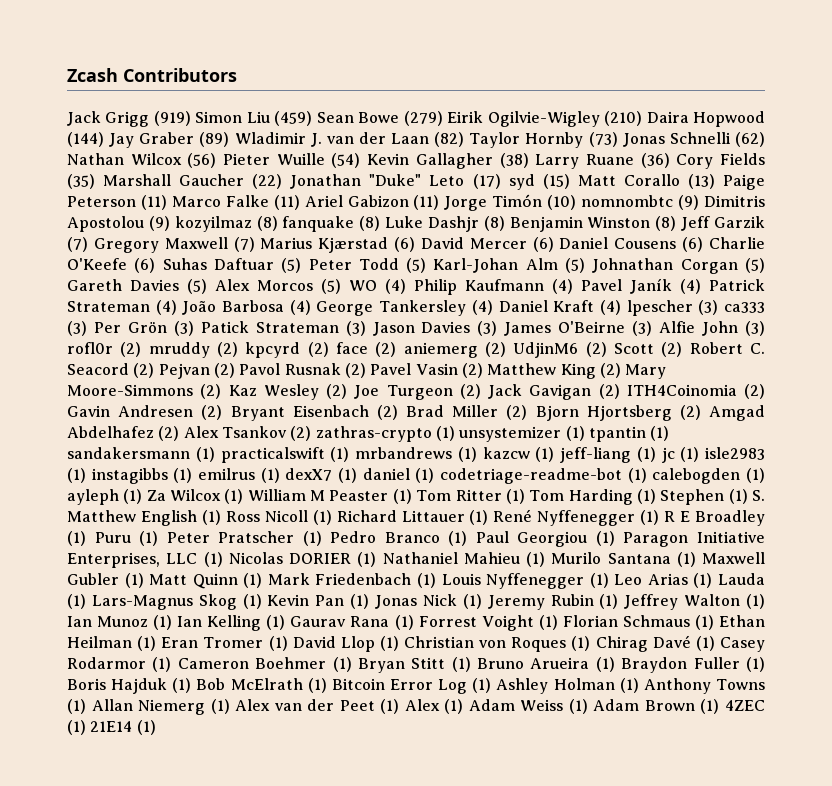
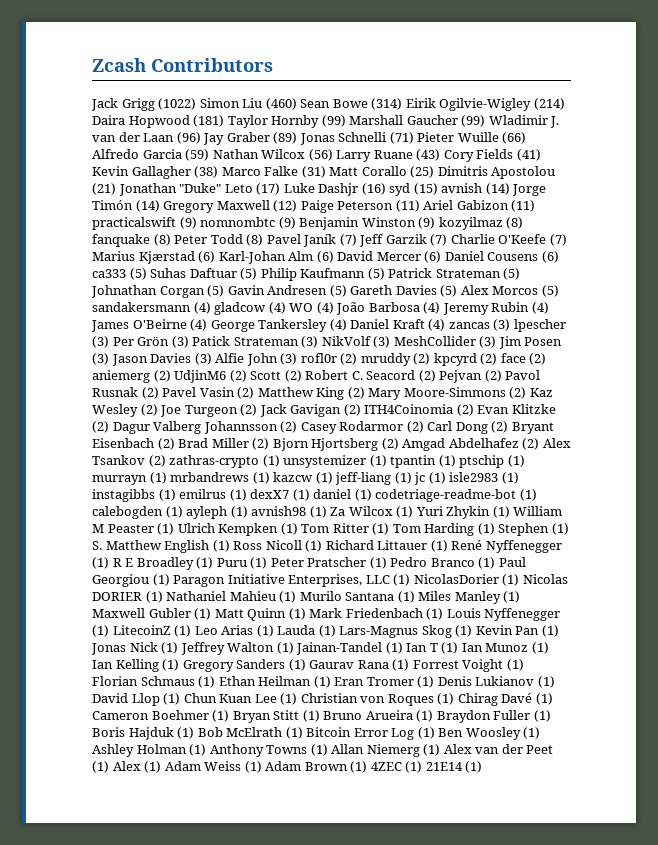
- Jack Grigg (919) Simon Liu (459) Sean Bowe (279) Eirik Ogilvie-Wigley (210) Daira Hopwood (144) Jay Graber (89) Wladimir J. van der Laan (82) Taylor Hornby (73) Jonas Schnelli (62) Nathan Wilcox (56) Pieter Wuille (54) Kevin Gallagher (38) Larry Ruane (36) Cory Fields (35) Marshall Gaucher (22) Jonathan "Duke" Leto (17) syd (15) Matt Corallo (13) Paige Peterson (11) Marco Falke (11) Ariel Gabizon (11) Jorge Timón (10) nomnombtc (9) Dimitris Apostolou (9) kozyilmaz (8) fanquake (8) Luke Dashjr (8) Benjamin Winston (8) Jeff Garzik (7) Gregory Maxwell (7) Marius Kjærstad (6) David Mercer (6) Daniel Cousens (6) Charlie O'Keefe (6) Suhas Daftuar (5) Peter Todd (5) Karl-Johan Alm (5) Johnathan Corgan (5) Gareth Davies (5) Alex Morcos (5) WO (4) Philip Kaufmann (4) Pavel Janík (4) Patrick Strateman (4) João Barbosa (4) George Tankersley (4) Daniel Kraft (4) lpescher (3) ca333 (3) Per Grön (3) Patick Strateman (3) Jason Davies (3) James O'Beirne (3) Alfie John (3) rofl0r (2) mruddy (2) kpcyrd (2) face (2) aniemerg (2) UdjinM6 (2) Scott (2) Robert C. Seacord (2) Pejvan (2) Pavol Rusnak (2) Pavel Vasin (2) Matthew King (2) Mary Moore-Simmons (2) Kaz Wesley (2) Joe Turgeon (2) Jack Gavigan (2) ITH4Coinomia (2) Gavin Andresen (2) Bryant Eisenbach (2) Brad Miller (2) Bjorn Hjortsberg (2) Amgad Abdelhafez (2) Alex Tsankov (2) zathras-crypto (1) unsystemizer (1) tpantin (1) sandakersmann (1) practicalswift (1) mrbandrews (1) kazcw (1) jeff-liang (1) jc (1) isle2983 (1) instagibbs (1) emilrus (1) dexX7 (1) daniel (1) codetriage-readme-bot (1) calebogden (1) ayleph (1) Za Wilcox (1) William M Peaster (1) Tom Ritter (1) Tom Harding (1) Stephen (1) S. Matthew English (1) Ross Nicoll (1) Richard Littauer (1) René Nyffenegger (1) R E Broadley (1) Puru (1) Peter Pratscher (1) Pedro Branco (1) Paul Georgiou (1) Paragon Initiative Enterprises, LLC (1) Nicolas DORIER (1) Nathaniel Mahieu (1) Murilo Santana (1) Maxwell Gubler (1) Matt Quinn (1) Mark Friedenbach (1) Louis Nyffenegger (1) Leo Arias (1) Lauda (1) Lars-Magnus Skog (1) Kevin Pan (1) Jonas Nick (1) Jeremy Rubin (1) Jeffrey Walton (1) Ian Munoz (1) Ian Kelling (1) Gaurav Rana (1) Forrest Voight (1) Florian Schmaus (1) Ethan Heilman (1) Eran Tromer (1) David Llop (1) Christian von Roques (1) Chirag Davé (1) Casey Rodarmor (1) Cameron Boehmer (1) Bryan Stitt (1) Bruno Arueira (1) Braydon Fuller (1) Boris Hajduk (1) Bob McElrath (1) Bitcoin Error Log (1) Ashley Holman (1) Anthony Towns (1) Allan Niemerg (1) Alex van der Peet (1) Alex (1) Adam Weiss (1) Adam Brown (1) 4ZEC (1) 21E14 (1)
+ Jack Grigg (1022) Simon Liu (460) Sean Bowe (314) Eirik Ogilvie-Wigley (214) Daira Hopwood (181) Taylor Hornby (99) Marshall Gaucher (99) Wladimir J. van der Laan (96) Jay Graber (89) Jonas Schnelli (71) Pieter Wuille (66) Alfredo Garcia (59) Nathan Wilcox (56) Larry Ruane (43) Cory Fields (41) Kevin Gallagher (38) Marco Falke (31) Matt Corallo (25) Dimitris Apostolou (21) Jonathan "Duke" Leto (17) Luke Dashjr (16) syd (15) avnish (14) Jorge Timón (14) Gregory Maxwell (12) Paige Peterson (11) Ariel Gabizon (11) practicalswift (9) nomnombtc (9) Benjamin Winston (9) kozyilmaz (8) fanquake (8) Peter Todd (8) Pavel Janík (7) Jeff Garzik (7) Charlie O'Keefe (7) Marius Kjærstad (6) Karl-Johan Alm (6) David Mercer (6) Daniel Cousens (6) ca333 (5) Suhas Daftuar (5) Philip Kaufmann (5) Patrick Strateman (5) Johnathan Corgan (5) Gavin Andresen (5) Gareth Davies (5) Alex Morcos (5) sandakersmann (4) gladcow (4) WO (4) João Barbosa (4) Jeremy Rubin (4) James O'Beirne (4) George Tankersley (4) Daniel Kraft (4) zancas (3) lpescher (3) Per Grön (3) Patick Strateman (3) NikVolf (3) MeshCollider (3) Jim Posen (3) Jason Davies (3) Alfie John (3) rofl0r (2) mruddy (2) kpcyrd (2) face (2) aniemerg (2) UdjinM6 (2) Scott (2) Robert C. Seacord (2) Pejvan (2) Pavol Rusnak (2) Pavel Vasin (2) Matthew King (2) Mary Moore-Simmons (2) Kaz Wesley (2) Joe Turgeon (2) Jack Gavigan (2) ITH4Coinomia (2) Evan Klitzke (2) Dagur Valberg Johannsson (2) Casey Rodarmor (2) Carl Dong (2) Bryant Eisenbach (2) Brad Miller (2) Bjorn Hjortsberg (2) Amgad Abdelhafez (2) Alex Tsankov (2) zathras-crypto (1) unsystemizer (1) tpantin (1) ptschip (1) murrayn (1) mrbandrews (1) kazcw (1) jeff-liang (1) jc (1) isle2983 (1) instagibbs (1) emilrus (1) dexX7 (1) daniel (1) codetriage-readme-bot (1) calebogden (1) ayleph (1) avnish98 (1) Za Wilcox (1) Yuri Zhykin (1) William M Peaster (1) Ulrich Kempken (1) Tom Ritter (1) Tom Harding (1) Stephen (1) S. Matthew English (1) Ross Nicoll (1) Richard Littauer (1) René Nyffenegger (1) R E Broadley (1) Puru (1) Peter Pratscher (1) Pedro Branco (1) Paul Georgiou (1) Paragon Initiative Enterprises, LLC (1) NicolasDorier (1) Nicolas DORIER (1) Nathaniel Mahieu (1) Murilo Santana (1) Miles Manley (1) Maxwell Gubler (1) Matt Quinn (1) Mark Friedenbach (1) Louis Nyffenegger (1) LitecoinZ (1) Leo Arias (1) Lauda (1) Lars-Magnus Skog (1) Kevin Pan (1) Jonas Nick (1) Jeffrey Walton (1) Jainan-Tandel (1) Ian T (1) Ian Munoz (1) Ian Kelling (1) Gregory Sanders (1) Gaurav Rana (1) Forrest Voight (1) Florian Schmaus (1) Ethan Heilman (1) Eran Tromer (1) Denis Lukianov (1) David Llop (1) Chun Kuan Lee (1) Christian von Roques (1) Chirag Davé (1) Cameron Boehmer (1) Bryan Stitt (1) Bruno Arueira (1) Braydon Fuller (1) Boris Hajduk (1) Bob McElrath (1) Bitcoin Error Log (1) Ben Woosley (1) Ashley Holman (1) Anthony Towns (1) Allan Niemerg (1) Alex van der Peet (1) Alex (1) Adam Weiss (1) Adam Brown (1) 4ZEC (1) 21E14 (1)

